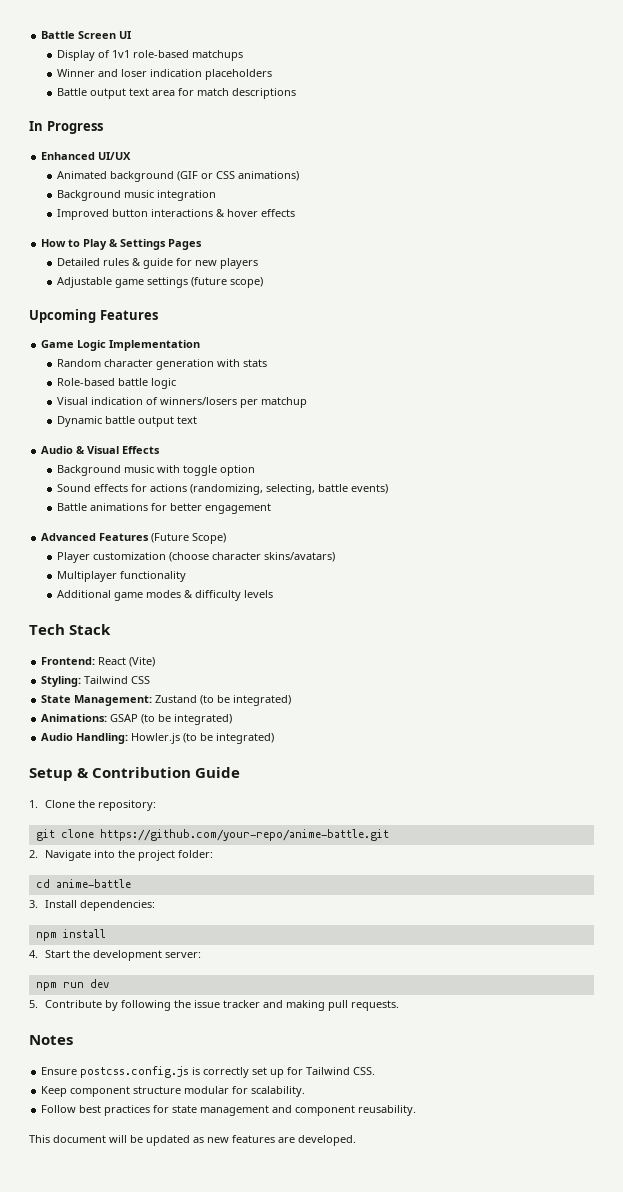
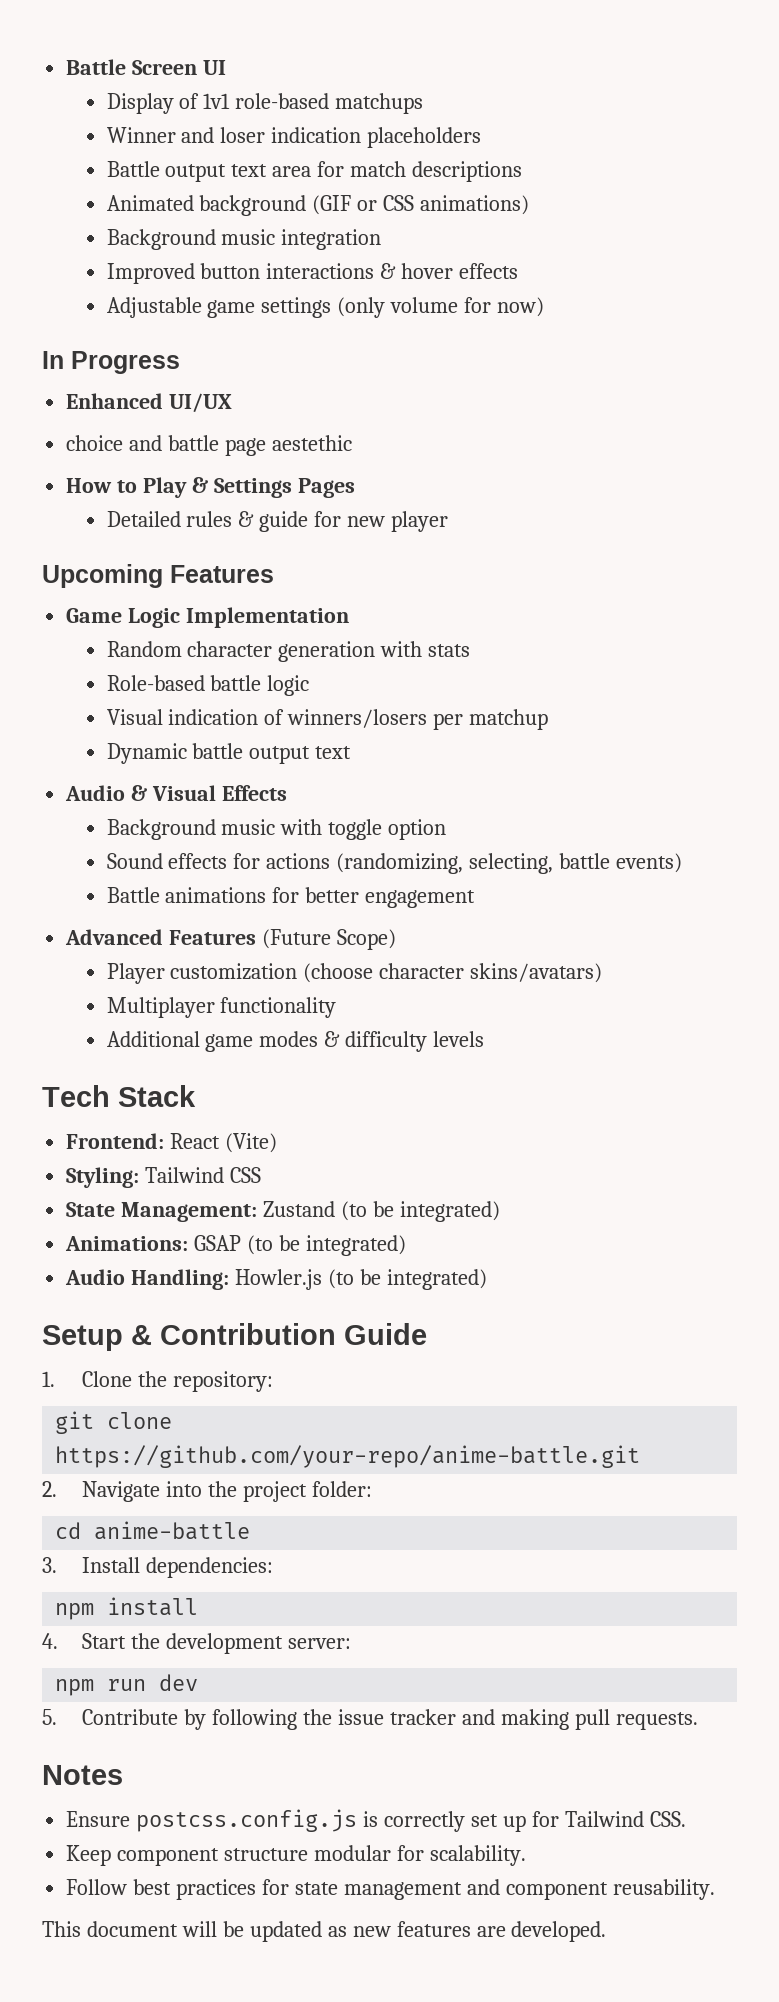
- In Progress
- Enhanced UI/UX
+ Adjustable game settings (only volume for now)
+ In Progress
+ Enhanced UI/UX
+ choice and battle page aestethic
- Detailed rules & guide for new players
- Adjustable game settings (future scope)
+ Detailed rules & guide for new player

